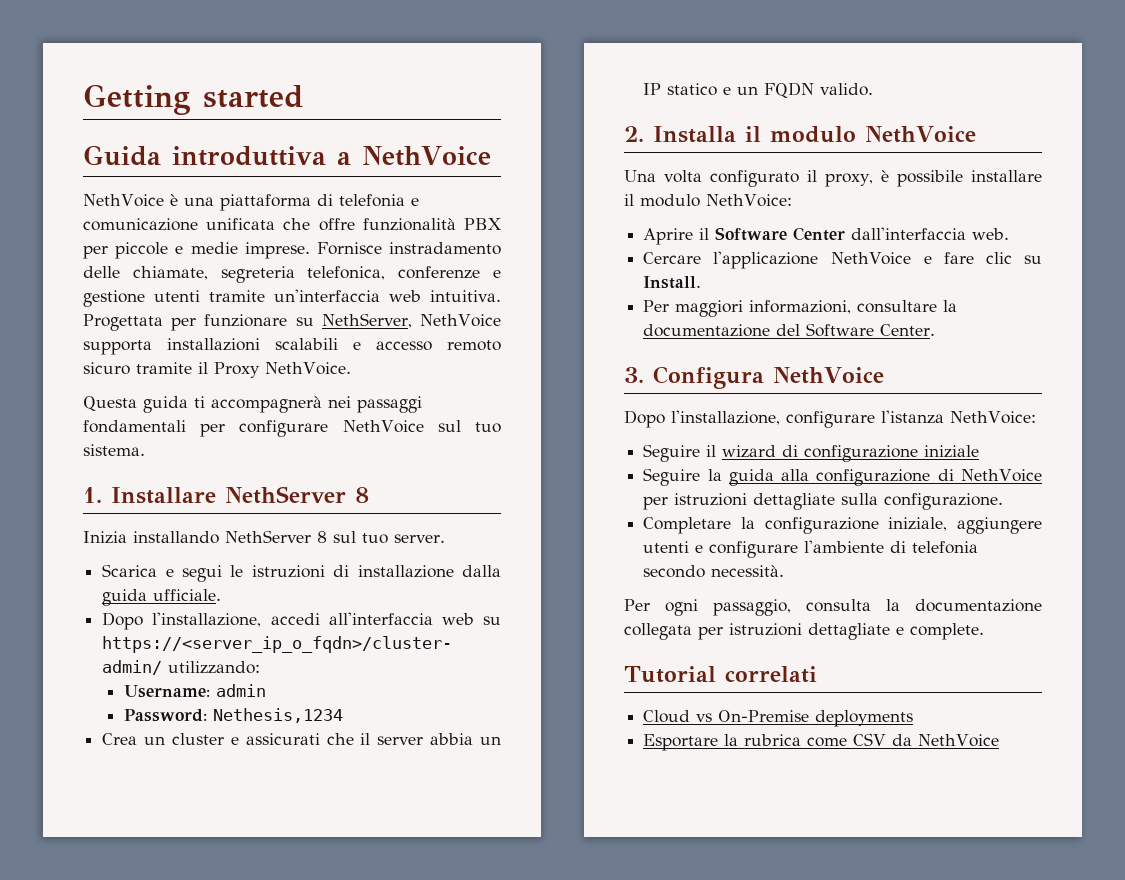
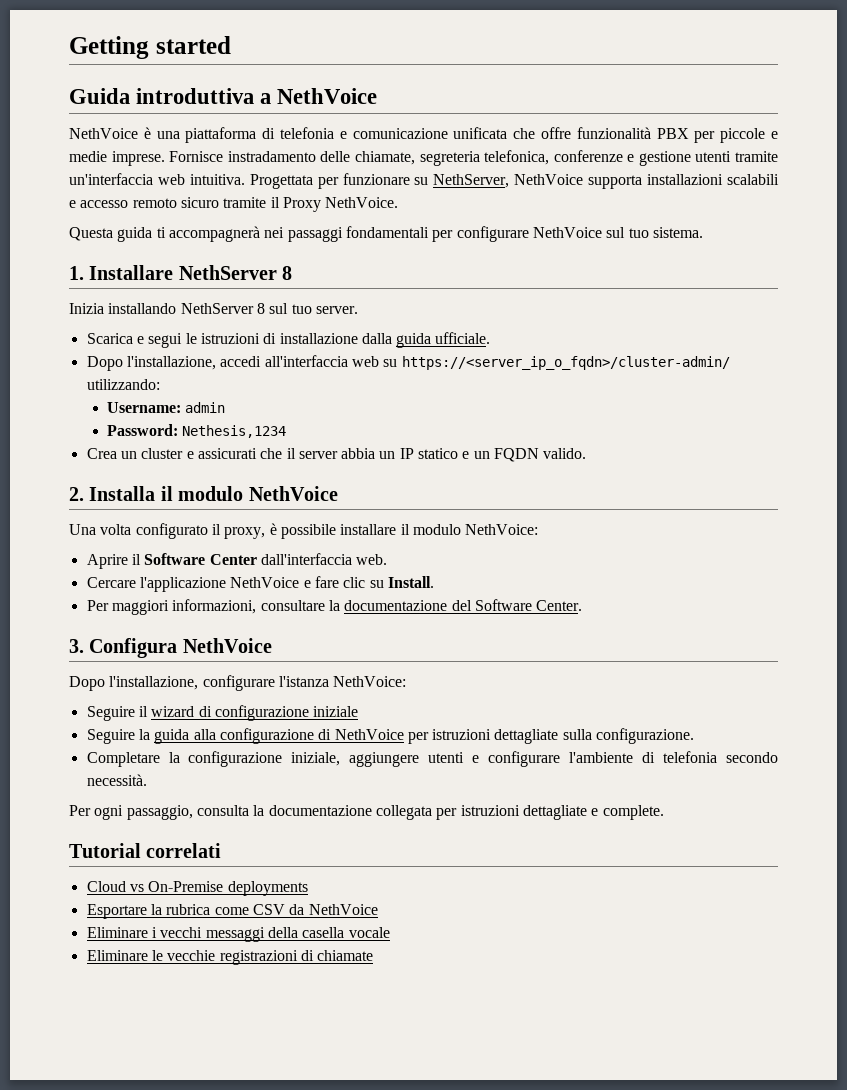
+ Eliminare i vecchi messaggi della casella vocale
+ Eliminare le vecchie registrazioni di chiamate

